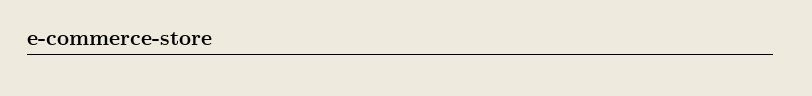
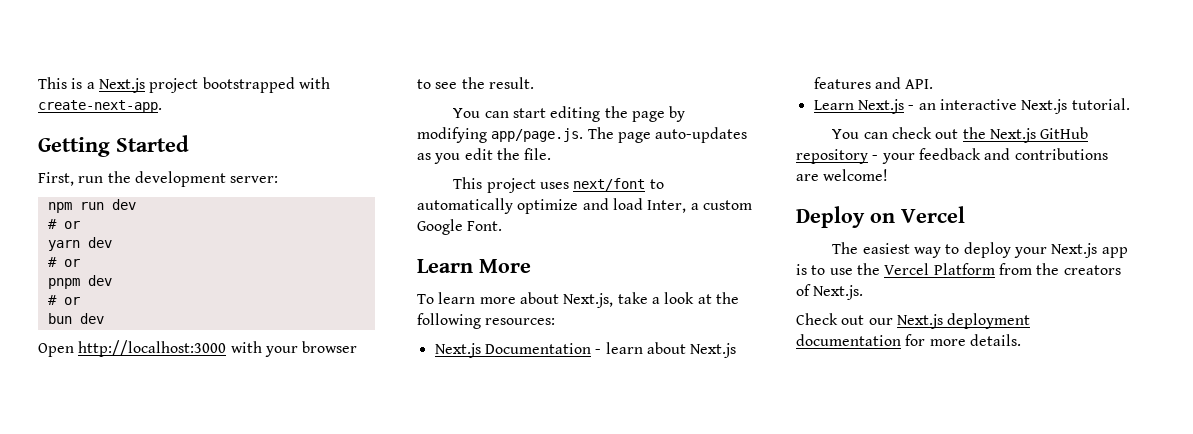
- e-commerce-store
+ This is a Next.js project bootstrapped with create-next-app.
+ Getting Started
+ First, run the development server:
+ npm run dev
+ # or
+ yarn dev
+ # or
+ pnpm dev
+ # or
+ bun dev
+ Open http://localhost:3000 with your browser to see the result.
+ You can start editing the page by modifying app/page.js. The page auto-updates as you edit the file.
+ This project uses next/font to automatically optimize and load Inter, a custom Google Font.
+ Learn More
+ To learn more about Next.js, take a look at the following resources:
+ Next.js Documentation - learn about Next.js features and API.
+ Learn Next.js - an interactive Next.js tutorial.
+ You can check out the Next.js GitHub repository - your feedback and contributions are welcome!
+ Deploy on Vercel
+ The easiest way to deploy your Next.js app is to use the Vercel Platform from the creators of Next.js.
+ Check out our Next.js deployment documentation for more details.

